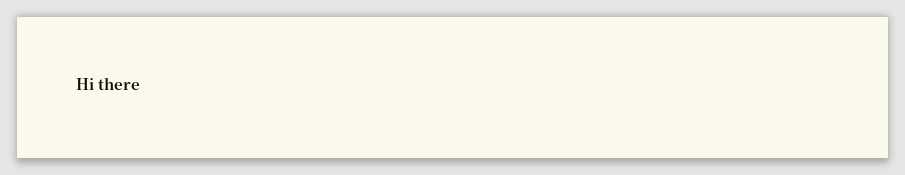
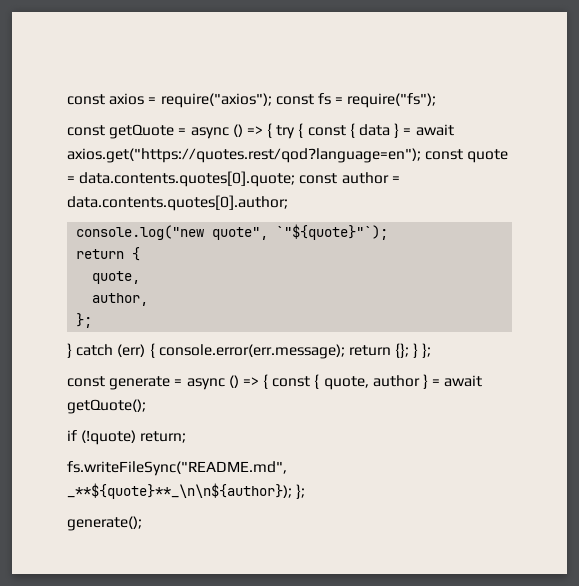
- Hi there
+ const axios = require("axios"); const fs = require("fs");
+ const getQuote = async () => { try { const { data } = await axios.get("https://quotes.rest/qod?language=en"); const quote = data.contents.quotes[0].quote; const author = data.contents.quotes[0].author;
+ console.log("new quote", `"${quote}"`);
+ return {
+ quote,
+ author,
+ };
+ } catch (err) { console.error(err.message); return {}; } };
+ const generate = async () => { const { quote, author } = await getQuote();
+ if (!quote) return;
+ fs.writeFileSync("README.md", _**${quote}**_\n\n${author}); };
+ generate();

